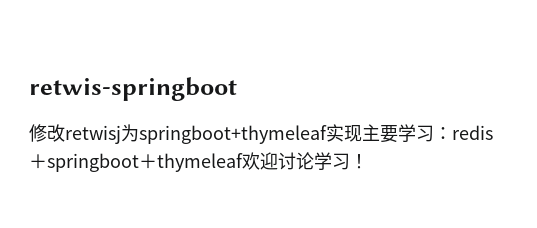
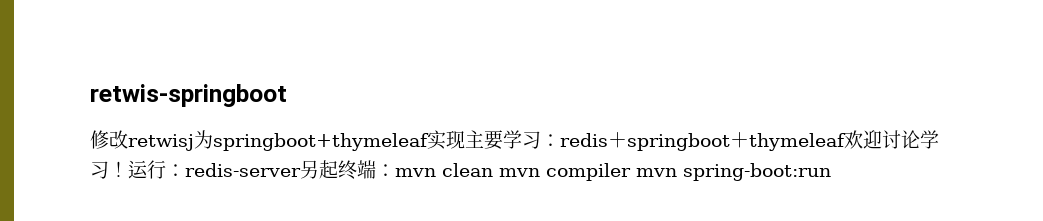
+ 运行：redis-server另起终端：mvn clean mvn compiler mvn spring-boot:run

